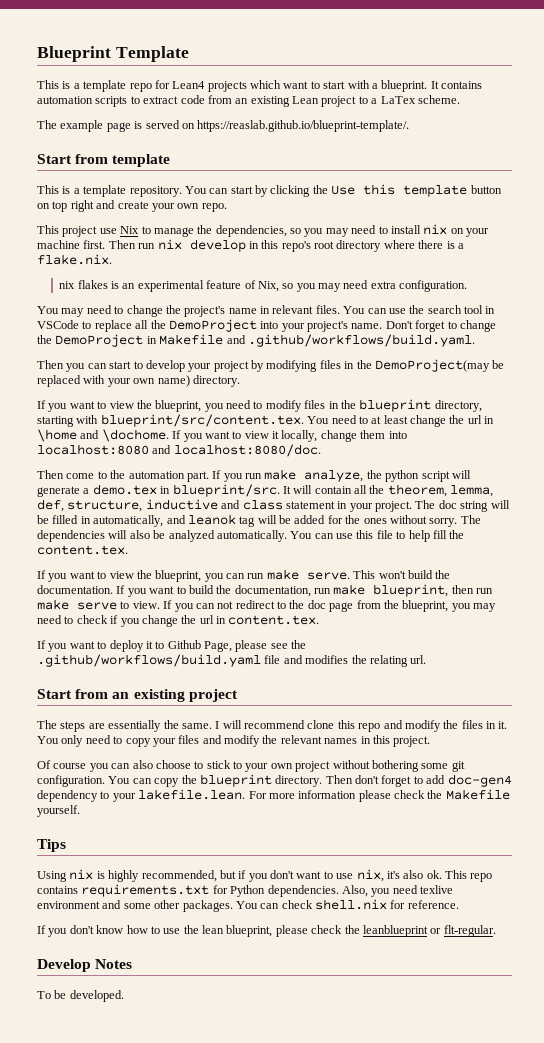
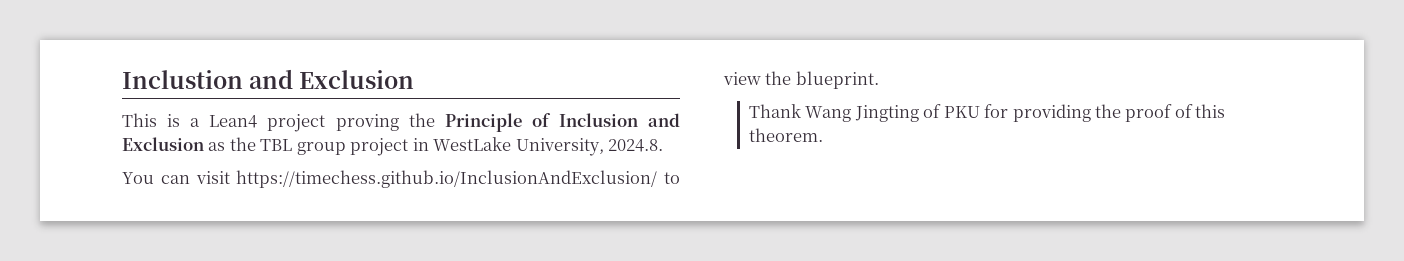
- Blueprint Template
- This is a template repo for Lean4 projects which want to start with a blueprint. It contains automation scripts to extract code from an existing Lean project to a LaTex scheme.
- The example page is served on https://reaslab.github.io/blueprint-template/.
- Start from template
- This is a template repository. You can start by clicking the Use this template button on top right and create your own repo.
- This project use Nix to manage the dependencies, so you may need to install nix on your machine first. Then run nix develop in this repo's root directory where there is a flake.nix.
- nix flakes is an experimental feature of Nix, so you may need extra configuration.
- You may need to change the project's name in relevant files. You can use the search tool in VSCode to replace all the DemoProject into your project's name. Don't forget to change the DemoProject in Makefile and .github/workflows/build.yaml.
- Then you can start to develop your project by modifying files in the DemoProject(may be replaced with your own name) directory.
- If you want to view the blueprint, you need to modify files in the blueprint directory, starting with blueprint/src/content.tex. You need to at least change the url in \home and \dochome. If you want to view it locally, change them into localhost:8080 and localhost:8080/doc.
- Then come to the automation part. If you run make analyze, the python script will generate a demo.tex in blueprint/src. It will contain all the theorem, lemma, def, structure, inductive and class statement in your project. The doc string will be filled in automatically, and leanok tag will be added for the ones without sorry. The dependencies will also be analyzed automatically. You can use this file to help fill the content.tex.
- If you want to view the blueprint, you can run make serve. This won't build the documentation. If you want to build the documentation, run make blueprint, then run make serve to view. If you can not redirect to the doc page from the blueprint, you may need to check if you change the url in content.tex.
- If you want to deploy it to Github Page, please see the .github/workflows/build.yaml file and modifies the relating url.
- Start from an existing project
- The steps are essentially the same. I will recommend clone this repo and modify the files in it. You only need to copy your files and modify the relevant names in this project.
- Of course you can also choose to stick to your own project without bothering some git configuration. You can copy the blueprint directory. Then don't forget to add doc-gen4 dependency to your lakefile.lean. For more information please check the Makefile yourself.
- Tips
- Using nix is highly recommended, but if you don't want to use nix, it's also ok. This repo contains requirements.txt for Python dependencies. Also, you need texlive environment and some other packages. You can check shell.nix for reference.
- If you don't know how to use the lean blueprint, please check the leanblueprint or flt-regular.
- Develop Notes
- To be developed.
+ Inclustion and Exclusion
+ This is a Lean4 project proving the Principle of Inclusion and Exclusion as the TBL group project in WestLake University, 2024.8.
+ You can visit https://timechess.github.io/InclusionAndExclusion/ to view the blueprint.
+ Thank Wang Jingting of PKU for providing the proof of this theorem.

